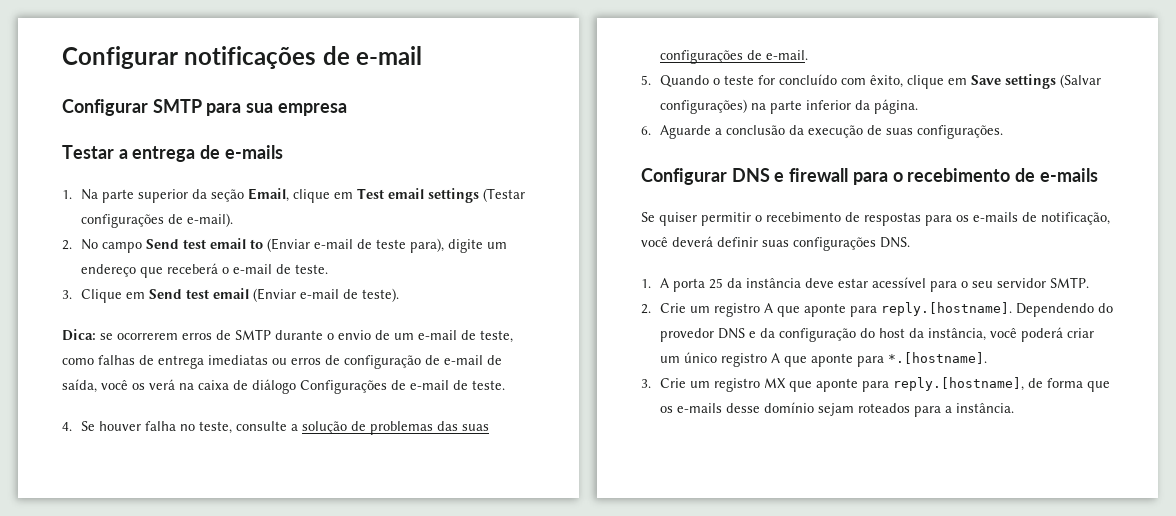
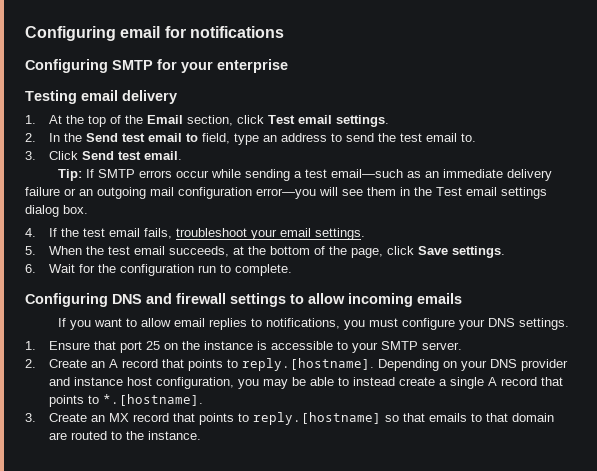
- Configurar notificações de e-mail
- Configurar SMTP para sua empresa
- Testar a entrega de e-mails
- 1. Na parte superior da seção Email, clique em Test email settings (Testar configurações de e-mail).
- 2. No campo Send test email to (Enviar e-mail de teste para), digite um endereço que receberá o e-mail de teste.
- 3. Clique em Send test email (Enviar e-mail de teste).
- Dica: se ocorrerem erros de SMTP durante o envio de um e-mail de teste, como falhas de entrega imediatas ou erros de configuração de e-mail de saída, você os verá na caixa de diálogo Configurações de e-mail de teste.
- 4. Se houver falha no teste, consulte a solução de problemas das suas configurações de e-mail.
- 5. Quando o teste for concluído com êxito, clique em Save settings (Salvar configurações) na parte inferior da página.
- 6. Aguarde a conclusão da execução de suas configurações.
- Configurar DNS e firewall para o recebimento de e-mails
- Se quiser permitir o recebimento de respostas para os e-mails de notificação, você deverá definir suas configurações DNS.
- 1. A porta 25 da instância deve estar acessível para o seu servidor SMTP.
- 2. Crie um registro A que aponte para reply.[hostname]. Dependendo do provedor DNS e da configuração do host da instância, você poderá criar um único registro A que aponte para *.[hostname].
- 3. Crie um registro MX que aponte para reply.[hostname], de forma que os e-mails desse domínio sejam roteados para a instância.
+ Configuring email for notifications
+ Configuring SMTP for your enterprise
+ Testing email delivery
+ 1. At the top of the Email section, click Test email settings.
+ 2. In the Send test email to field, type an address to send the test email to.
+ 3. Click Send test email.
+ Tip: If SMTP errors occur while sending a test email—such as an immediate delivery failure or an outgoing mail configuration error—you will see them in the Test email settings dialog box.
+ 4. If the test email fails, troubleshoot your email settings.
+ 5. When the test email succeeds, at the bottom of the page, click Save settings.
+ 6. Wait for the configuration run to complete.
+ Configuring DNS and firewall settings to allow incoming emails
+ If you want to allow email replies to notifications, you must configure your DNS settings.
+ 1. Ensure that port 25 on the instance is accessible to your SMTP server.
+ 2. Create an A record that points to reply.[hostname]. Depending on your DNS provider and instance host configuration, you may be able to instead create a single A record that points to *.[hostname].
+ 3. Create an MX record that points to reply.[hostname] so that emails to that domain are routed to the instance.

